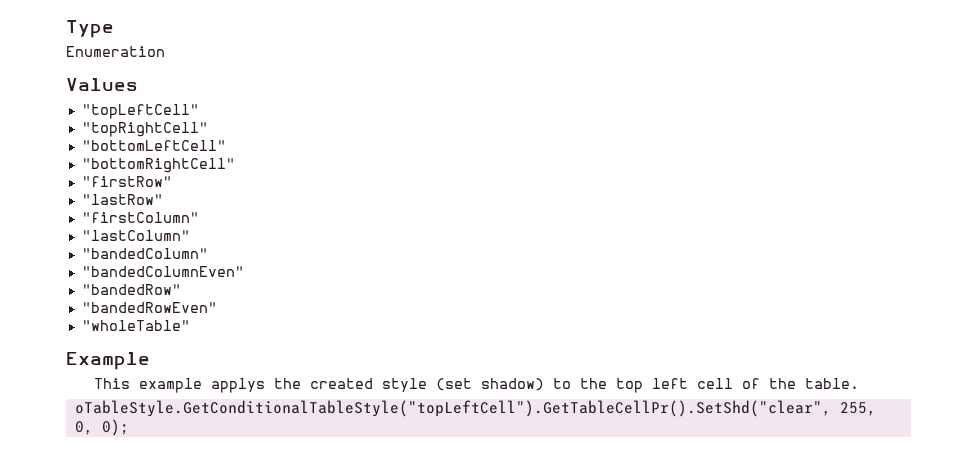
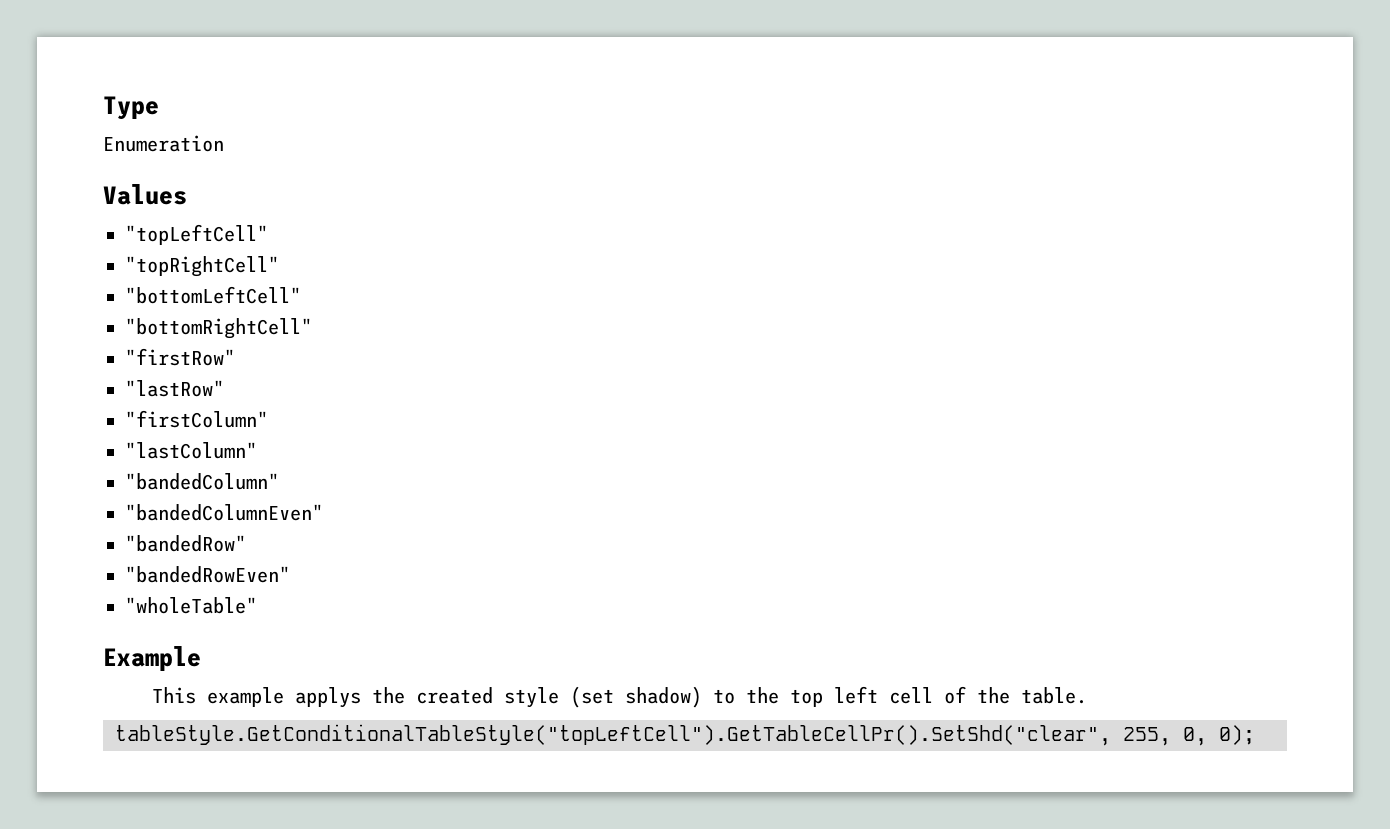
- oTableStyle.GetConditionalTableStyle("topLeftCell").GetTableCellPr().SetShd("clear", 255, 0, 0);
+ tableStyle.GetConditionalTableStyle("topLeftCell").GetTableCellPr().SetShd("clear", 255, 0, 0);

